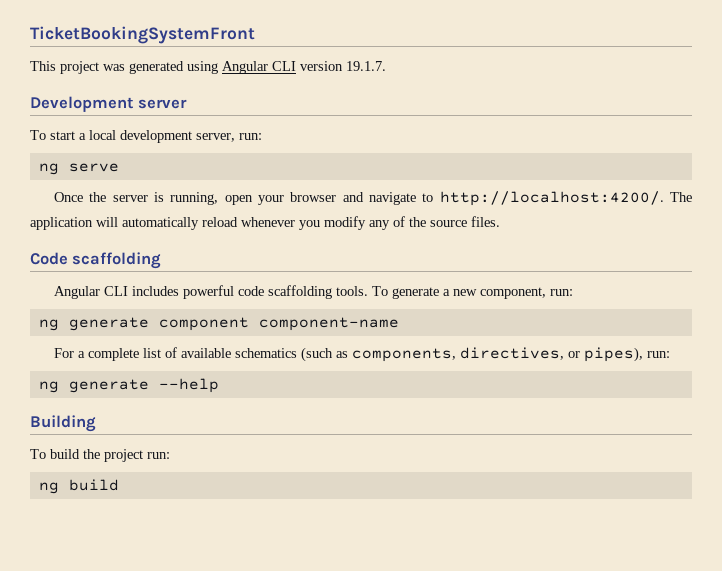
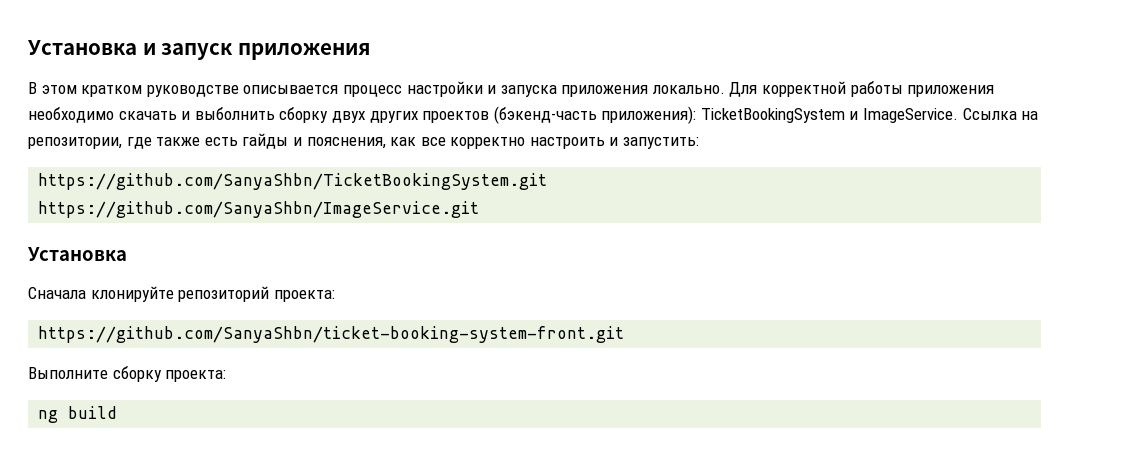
- TicketBookingSystemFront
- This project was generated using Angular CLI version 19.1.7.
- Development server
- To start a local development server, run:
- ng serve
- Once the server is running, open your browser and navigate to http://localhost:4200/. The application will automatically reload whenever you modify any of the source files.
- Code scaffolding
- Angular CLI includes powerful code scaffolding tools. To generate a new component, run:
- ng generate component component-name
- For a complete list of available schematics (such as components, directives, or pipes), run:
- ng generate --help
- Building
- To build the project run:
+ Установка и запуск приложения
+ В этом кратком руководстве описывается процесс настройки и запуска приложения локально. Для корректной работы приложения необходимо скачать и выболнить сборку двух других проектов (бэкенд-часть приложения): TicketBookingSystem и ImageService. Ссылка на репозитории, где также есть гайды и пояснения, как все корректно настроить и запустить:
+ https://github.com/SanyaShbn/TicketBookingSystem.git
+ https://github.com/SanyaShbn/ImageService.git
+ Установка
+ Сначала клонируйте репозиторий проекта:
+ https://github.com/SanyaShbn/ticket-booking-system-front.git
+ Выполните сборку проекта:

